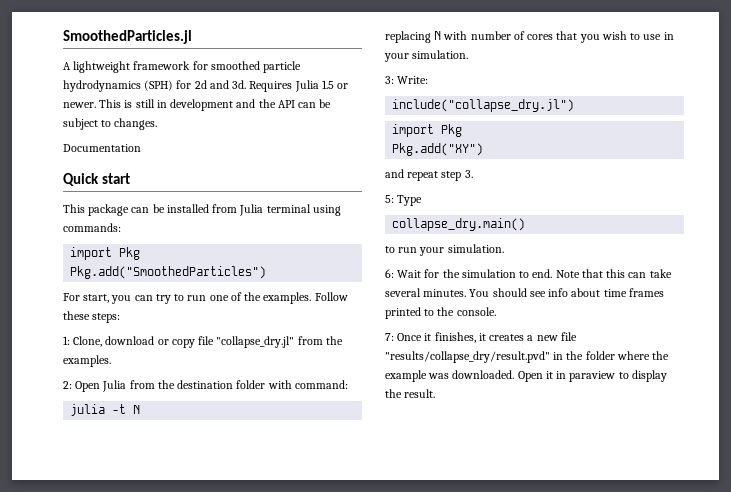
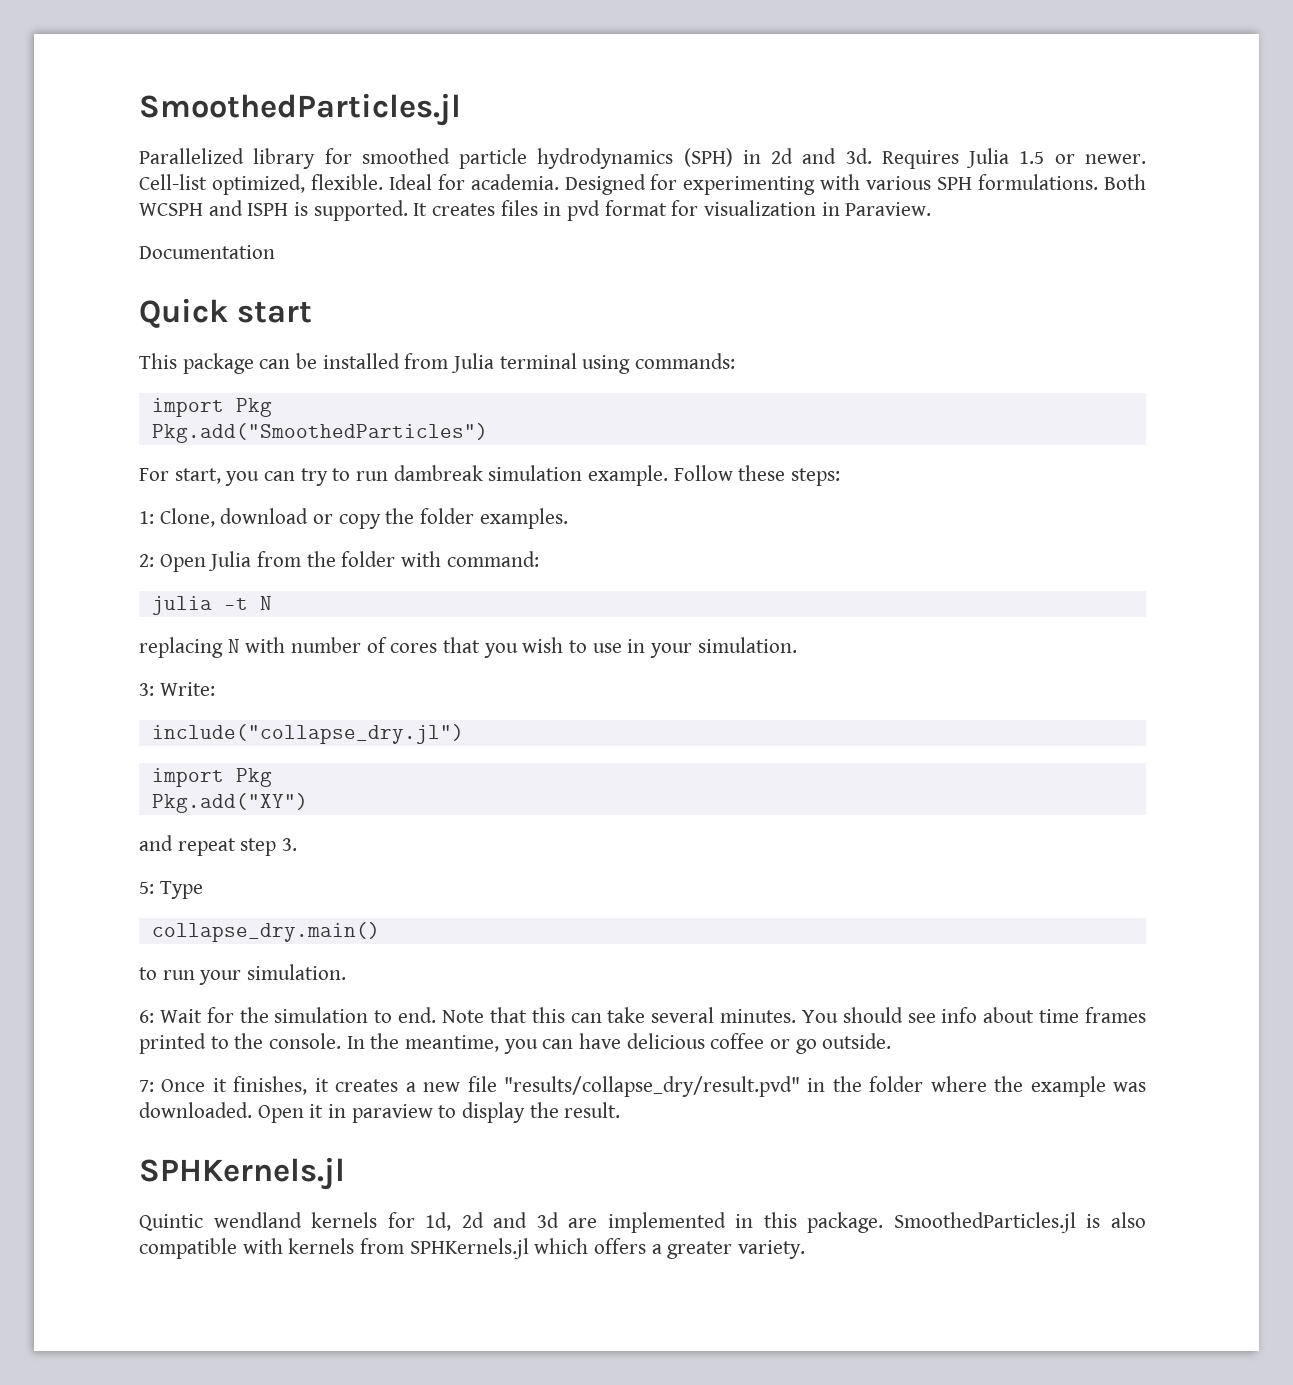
- A lightweight framework for smoothed particle hydrodynamics (SPH) for 2d and 3d.
+ Parallelized library for smoothed particle hydrodynamics (SPH) in 2d and 3d.
- This is still in development and the API can be subject to changes.
+ Cell-list optimized, flexible. Ideal for academia. Designed for experimenting with various SPH formulations. Both WCSPH and ISPH is supported. It creates files in pvd format for visualization in Paraview.
- For start, you can try to run one of the examples.
+ For start, you can try to run dambreak simulation example.
- 1: Clone, download or copy file "collapse_dry.jl" from the examples.
+ 1: Clone, download or copy the folder examples.
- 2: Open Julia from the destination folder with command:
+ 2: Open Julia from the folder with command:
+ In the meantime, you can have delicious coffee or go outside.
  Open it in paraview to display the result.
+ SPHKernels.jl
+ Quintic wendland kernels for 1d, 2d and 3d are implemented in this package. SmoothedParticles.jl is also compatible with kernels from SPHKernels.jl which offers a greater variety.

